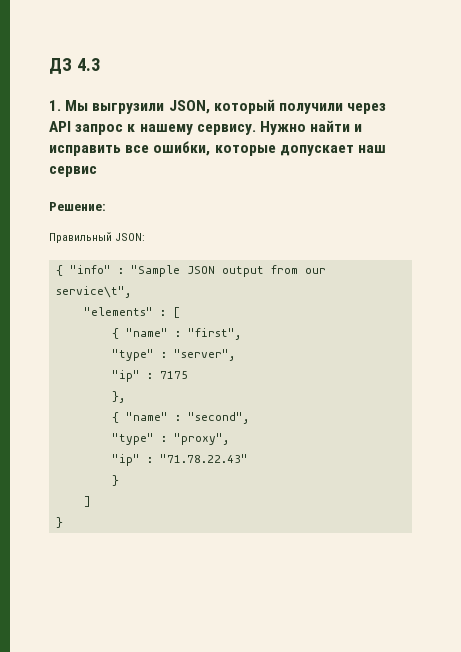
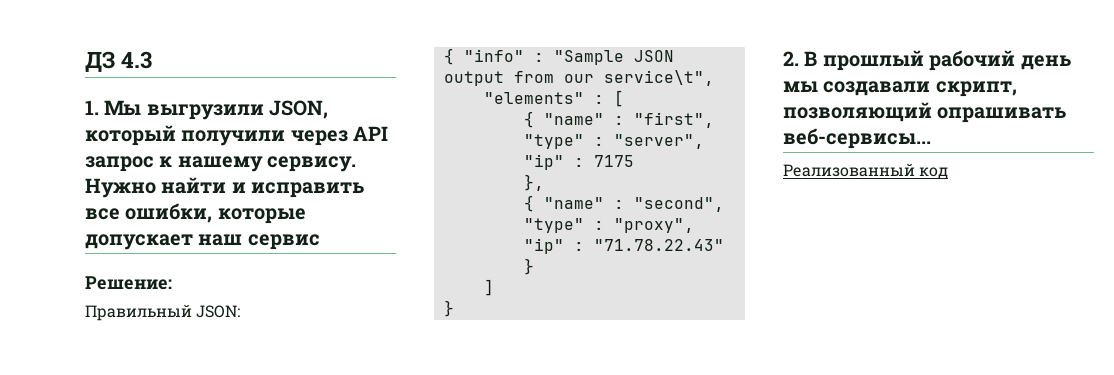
+ 2. В прошлый рабочий день мы создавали скрипт, позволяющий опрашивать веб-сервисы...
+ Реализованный код

